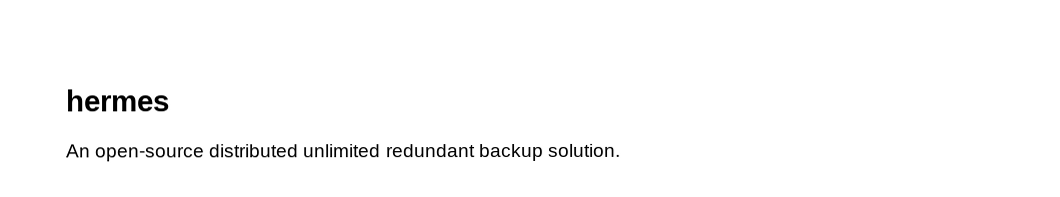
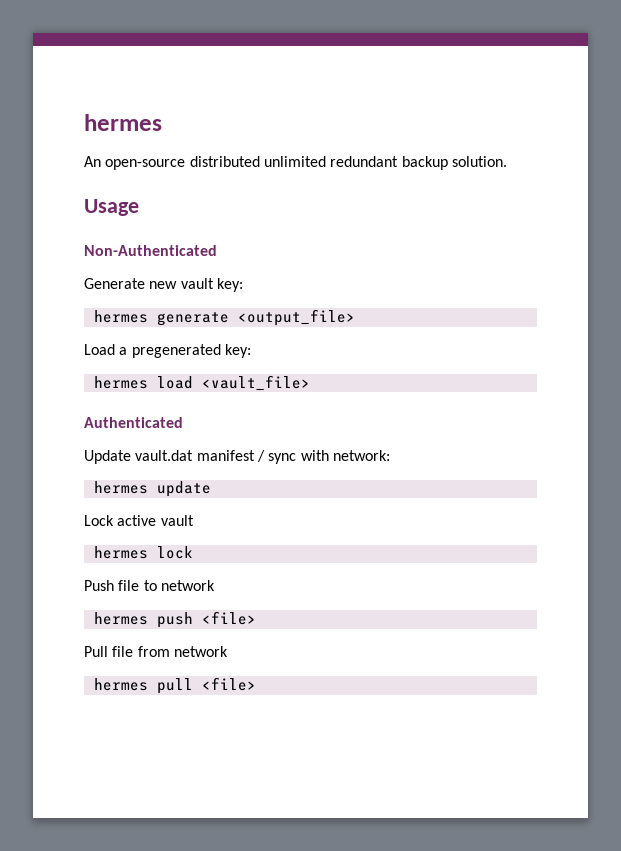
+ Usage
+ Non-Authenticated
+ Generate new vault key:
+ hermes generate <output_file>
+ Load a pregenerated key:
+ hermes load <vault_file>
+ Authenticated
+ Update vault.dat manifest / sync with network:
+ hermes update
+ Lock active vault
+ hermes lock
+ Push file to network
+ hermes push <file>
+ Pull file from network
+ hermes pull <file>

